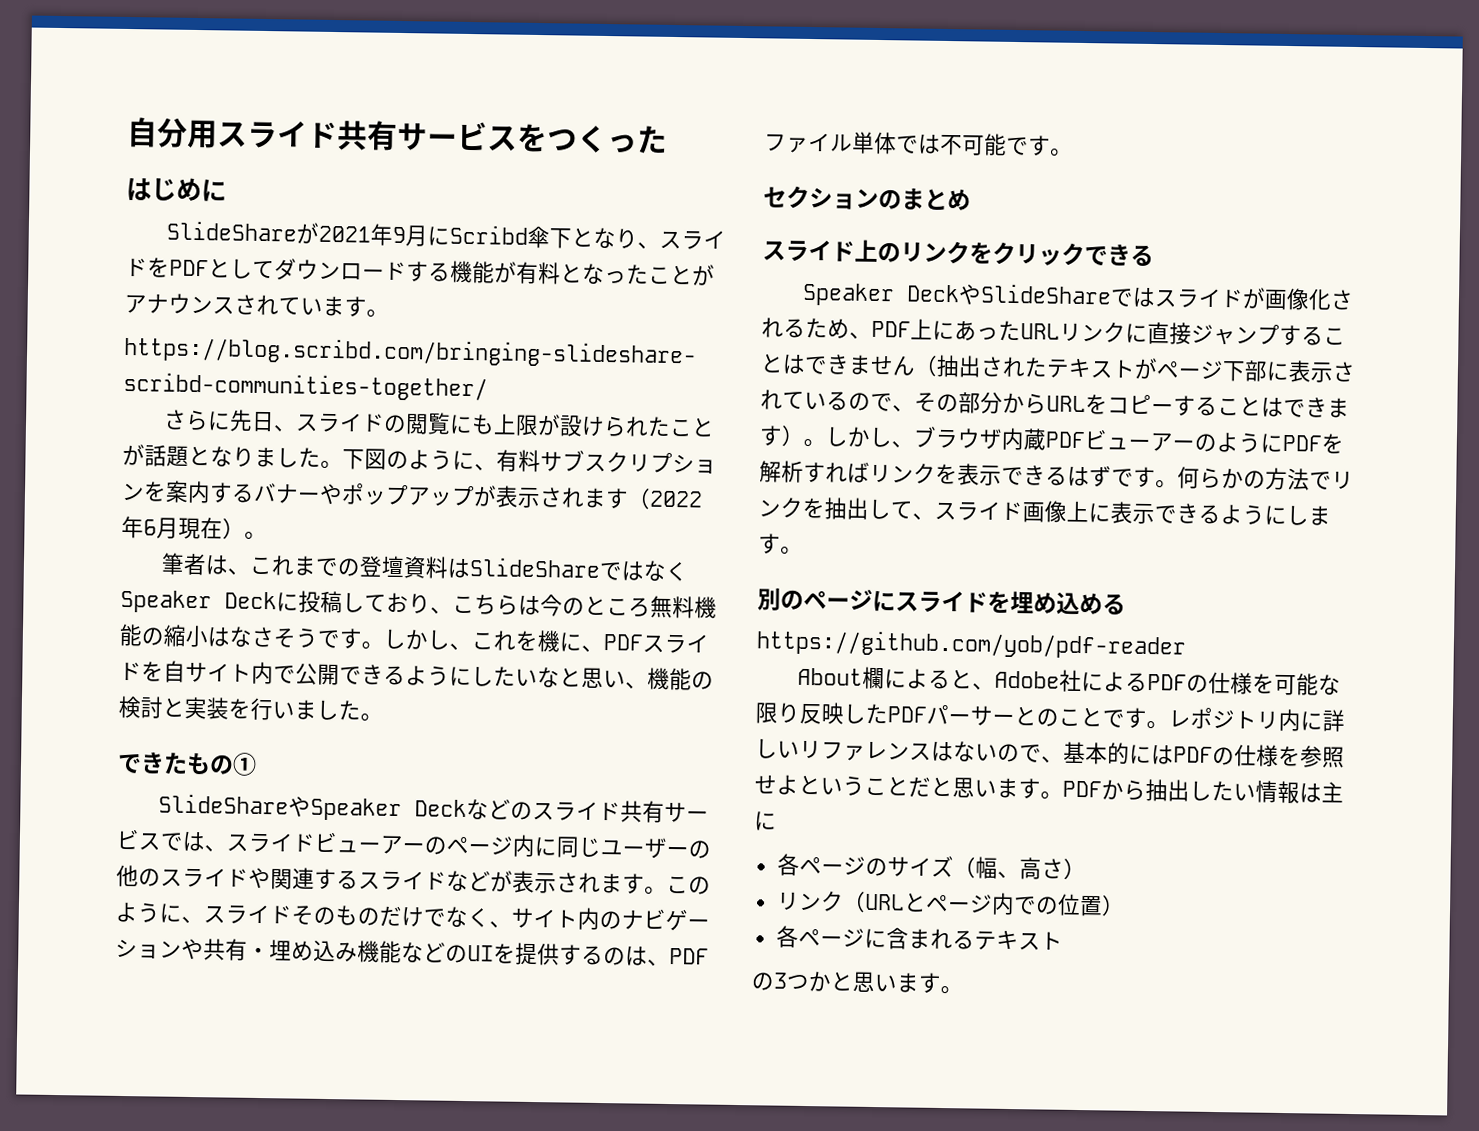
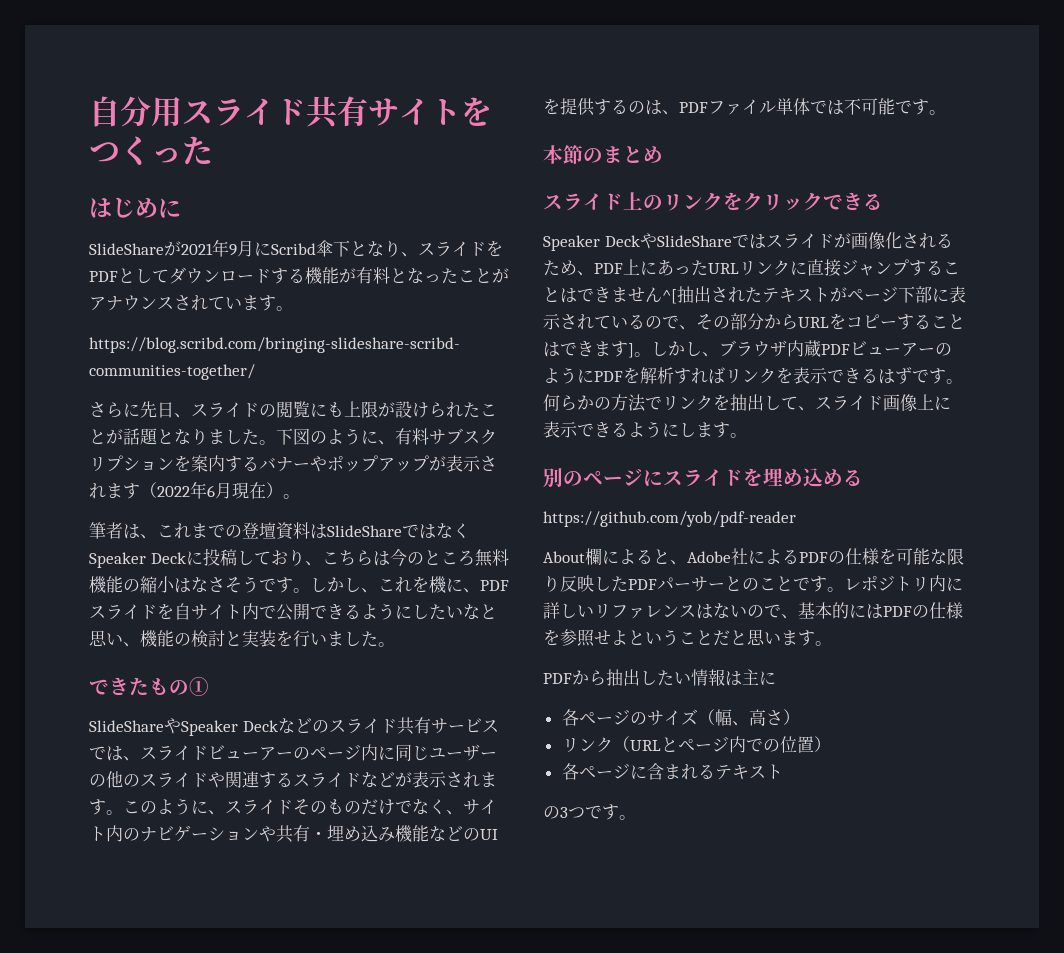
- 自分用スライド共有サービスをつくった
+ 自分用スライド共有サイトをつくった
- セクションのまとめ
+ 本節のまとめ
- Speaker DeckやSlideShareではスライドが画像化されるため、PDF上にあったURLリンクに直接ジャンプすることはできません（抽出されたテキストがページ下部に表示されているので、その部分からURLをコピーすることはできます）。
+ Speaker DeckやSlideShareではスライドが画像化されるため、PDF上にあったURLリンクに直接ジャンプすることはできません^[抽出されたテキストがページ下部に表示されているので、その部分からURLをコピーすることはできます]。
- レポジトリ内に詳しいリファレンスはないので、基本的にはPDFの仕様を参照せよということだと思います。PDFから抽出したい情報は主に
+ レポジトリ内に詳しいリファレンスはないので、基本的にはPDFの仕様を参照せよということだと思います。
+ PDFから抽出したい情報は主に
- の3つかと思います。
+ の3つです。

